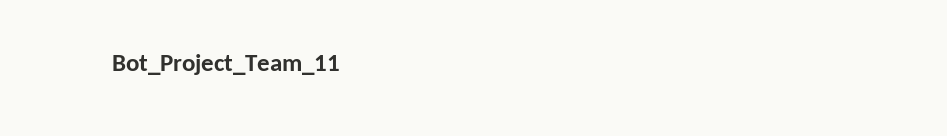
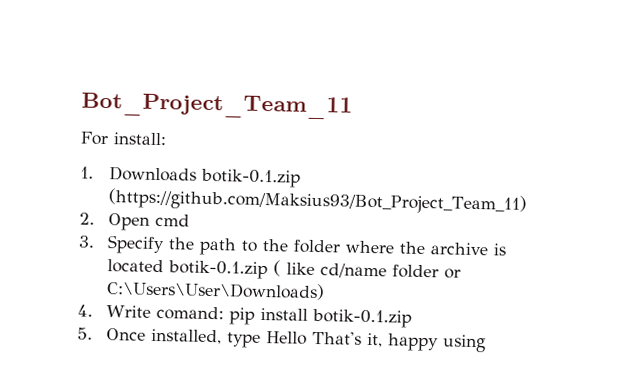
+ For install:
+ 1. Downloads botik-0.1.zip (https://github.com/Maksius93/Bot_Project_Team_11)
+ 2. Open cmd
+ 3. Specify the path to the folder where the archive is located botik-0.1.zip ( like cd/name folder or C:\Users\User\Downloads)
+ 4. Write comand: pip install botik-0.1.zip
+ 5. Once installed, type Hello That's it, happy using

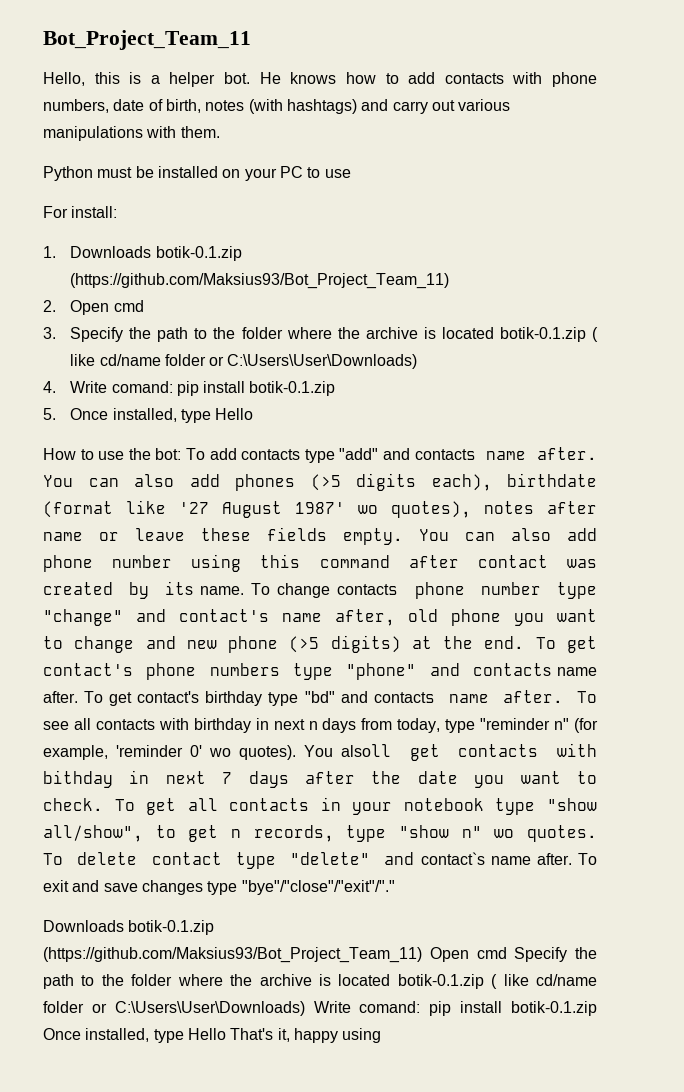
+ Hello, this is a helper bot. He knows how to add contacts with phone numbers, date of birth, notes (with hashtags) and carry out various manipulations with them.
+ Python must be installed on your PC to use
- 5. Once installed, type Hello That's it, happy using
+ 5. Once installed, type Hello
+ How to use the bot: To add contacts type "add" and contacts name after. You can also add phones (>5 digits each), birthdate (format like '27 August 1987' wo quotes), notes after name or leave these fields empty. You can also add phone number using this command after contact was created by its name. To change contacts phone number type "change" and contact's name after, old phone you want to change and new phone (>5 digits) at the end. To get contact's phone numbers type "phone" and contacts name after. To get contact's birthday type "bd" and contacts name after. To see all contacts with birthday in next n days from today, type "reminder n" (for example, 'reminder 0' wo quotes). You alsoll get contacts with bithday in next 7 days after the date you want to check. To get all contacts in your notebook type "show all/show", to get n records, type "show n" wo quotes. To delete contact type "delete" and contact`s name after. To exit and save changes type "bye"/"close"/"exit"/"."
+ Downloads botik-0.1.zip (https://github.com/Maksius93/Bot_Project_Team_11) Open cmd Specify the path to the folder where the archive is located botik-0.1.zip ( like cd/name folder or C:\Users\User\Downloads) Write comand: pip install botik-0.1.zip Once installed, type Hello That's it, happy using

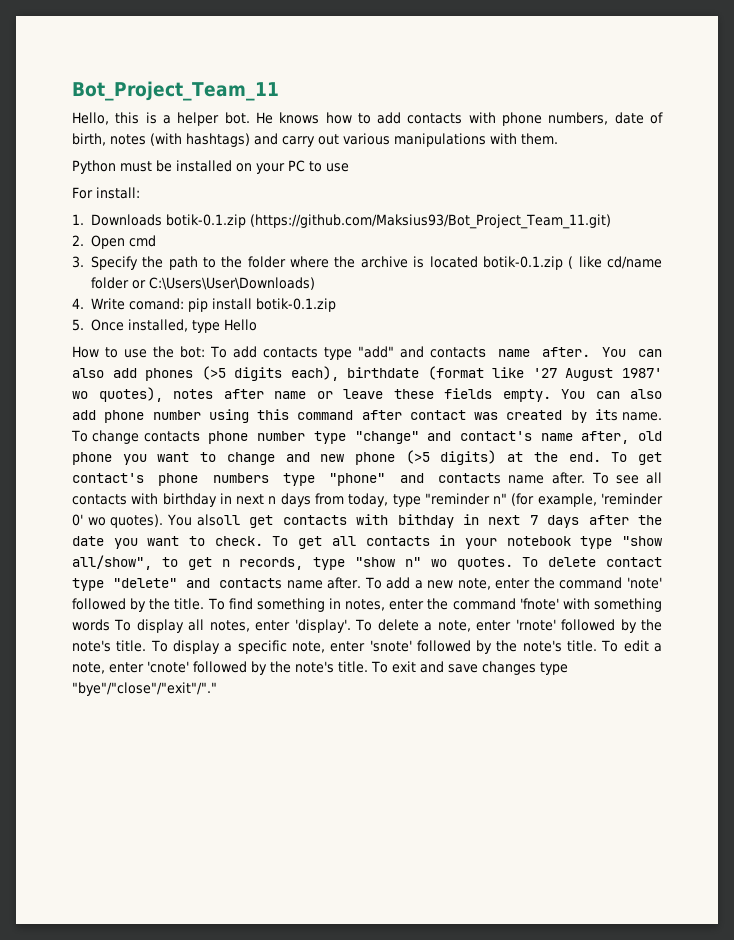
- 1. Downloads botik-0.1.zip (https://github.com/Maksius93/Bot_Project_Team_11)
+ 1. Downloads botik-0.1.zip (https://github.com/Maksius93/Bot_Project_Team_11.git)
- To get contact's birthday type "bd" and contacts name after. To see all contacts with birthday in next n days from today, type "reminder n" (for example, 'reminder 0' wo quotes).
+ To see all contacts with birthday in next n days from today, type "reminder n" (for example, 'reminder 0' wo quotes).
- To delete contact type "delete" and contact`s name after. To exit and save changes type "bye"/"close"/"exit"/"."
+ To delete contact type "delete" and contacts name after. To add a new note, enter the command 'note' followed by the title. To find something in notes, enter the command 'fnote' with something words To display all notes, enter 'display'. To delete a note, enter 'rnote' followed by the note's title. To display a specific note, enter 'snote' followed by the note's title. To edit a note, enter 'cnote' followed by the note's title. To exit and save changes type "bye"/"close"/"exit"/"."
- Downloads botik-0.1.zip (https://github.com/Maksius93/Bot_Project_Team_11) Open cmd Specify the path to the folder where the archive is located botik-0.1.zip ( like cd/name folder or C:\Users\User\Downloads) Write comand: pip install botik-0.1.zip Once installed, type Hello That's it, happy using

